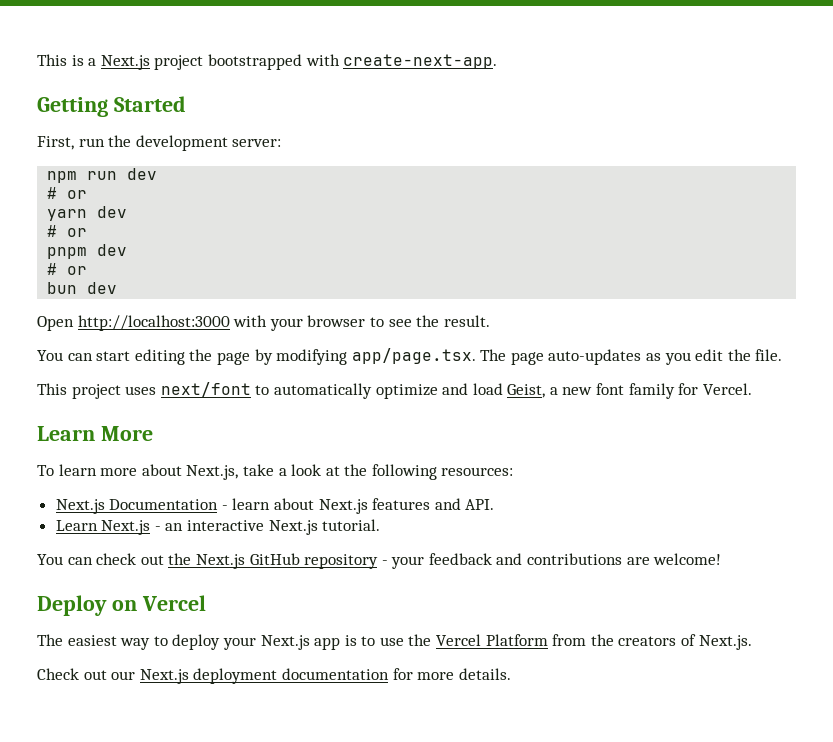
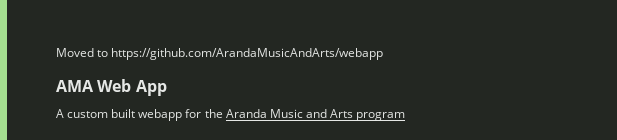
- This is a Next.js project bootstrapped with create-next-app.
- Getting Started
- First, run the development server:
- npm run dev
- # or
- yarn dev
- # or
- pnpm dev
- # or
- bun dev
- Open http://localhost:3000 with your browser to see the result.
- You can start editing the page by modifying app/page.tsx. The page auto-updates as you edit the file.
- This project uses next/font to automatically optimize and load Geist, a new font family for Vercel.
- Learn More
- To learn more about Next.js, take a look at the following resources:
- Next.js Documentation - learn about Next.js features and API.
- Learn Next.js - an interactive Next.js tutorial.
- You can check out the Next.js GitHub repository - your feedback and contributions are welcome!
- Deploy on Vercel
- The easiest way to deploy your Next.js app is to use the Vercel Platform from the creators of Next.js.
- Check out our Next.js deployment documentation for more details.
+ Moved to https://github.com/ArandaMusicAndArts/webapp
+ AMA Web App
+ A custom built webapp for the Aranda Music and Arts program

